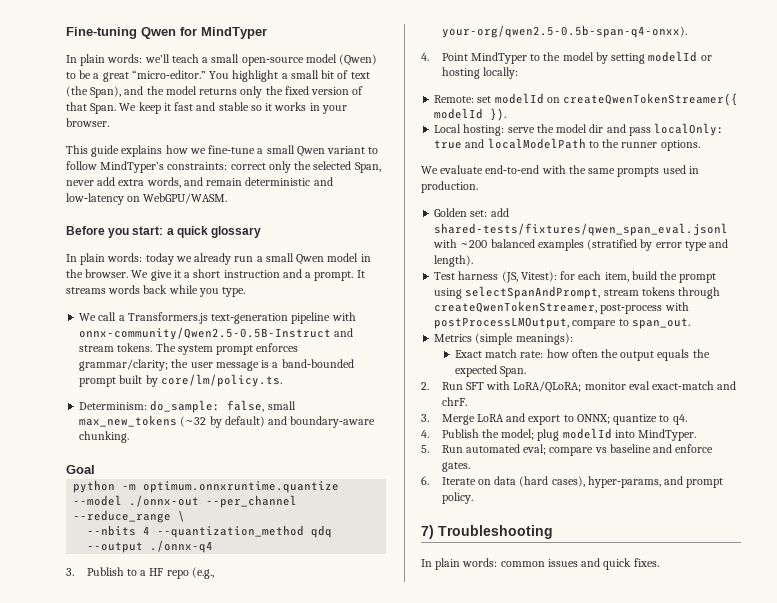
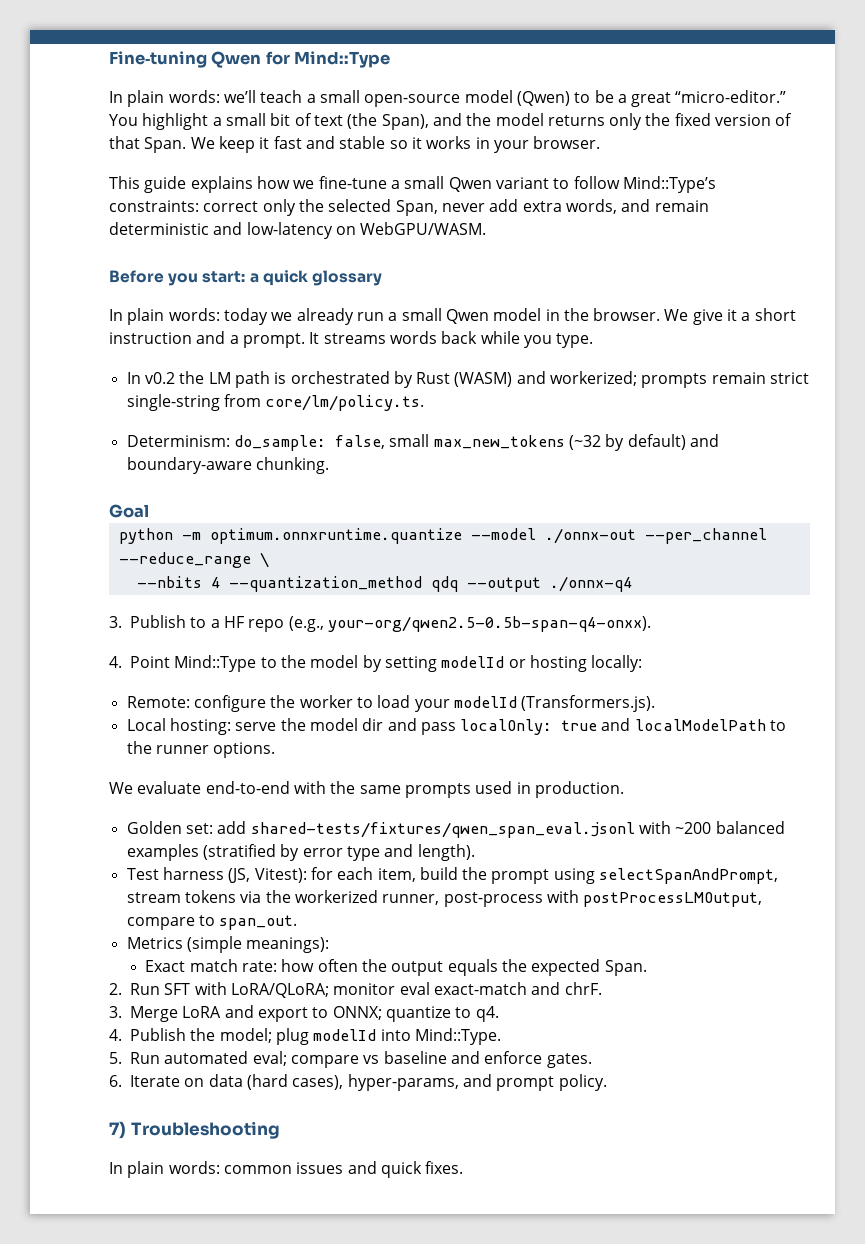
- Fine‑tuning Qwen for MindTyper
+ Fine‑tuning Qwen for Mind::Type
- This guide explains how we fine‑tune a small Qwen variant to follow MindTyper’s constraints: correct only the selected Span, never add extra words, and remain deterministic and low‑latency on WebGPU/WASM.
+ This guide explains how we fine‑tune a small Qwen variant to follow Mind::Type’s constraints: correct only the selected Span, never add extra words, and remain deterministic and low‑latency on WebGPU/WASM.
- We call a Transformers.js text‑generation pipeline with onnx-community/Qwen2.5-0.5B-Instruct and stream tokens. The system prompt enforces grammar/clarity; the user message is a band‑bounded prompt built by core/lm/policy.ts.
+ In v0.2 the LM path is orchestrated by Rust (WASM) and workerized; prompts remain strict single‑string from core/lm/policy.ts.
- 4. Point MindTyper to the model by setting modelId or hosting locally:
+ 4. Point Mind::Type to the model by setting modelId or hosting locally:
- Remote: set modelId on createQwenTokenStreamer({ modelId }).
+ Remote: configure the worker to load your modelId (Transformers.js).
- Test harness (JS, Vitest): for each item, build the prompt using selectSpanAndPrompt, stream tokens through createQwenTokenStreamer, post‑process with postProcessLMOutput, compare to span_out.
+ Test harness (JS, Vitest): for each item, build the prompt using selectSpanAndPrompt, stream tokens via the workerized runner, post‑process with postProcessLMOutput, compare to span_out.
- 4. Publish the model; plug modelId into MindTyper.
+ 4. Publish the model; plug modelId into Mind::Type.

